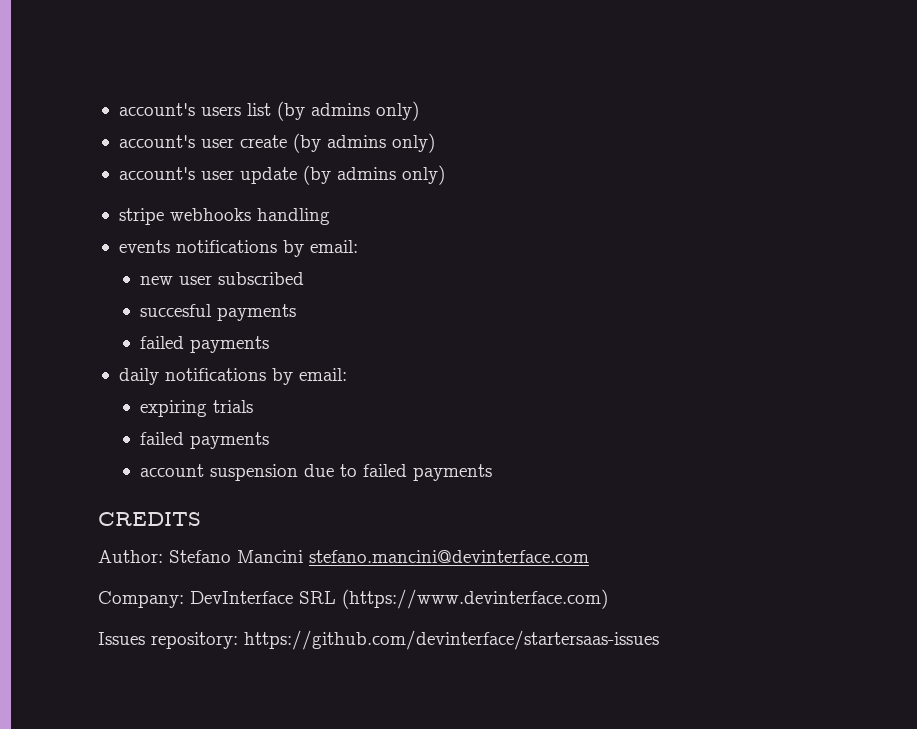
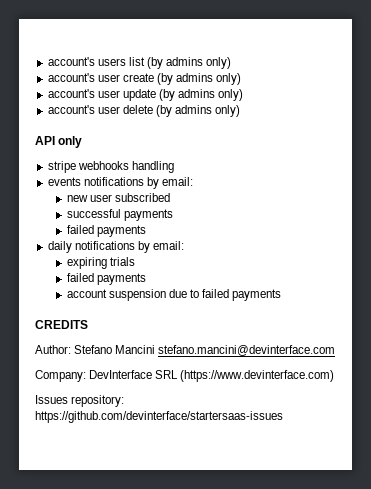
+ account's user delete (by admins only)
+ API only
- succesful payments
+ successful payments

